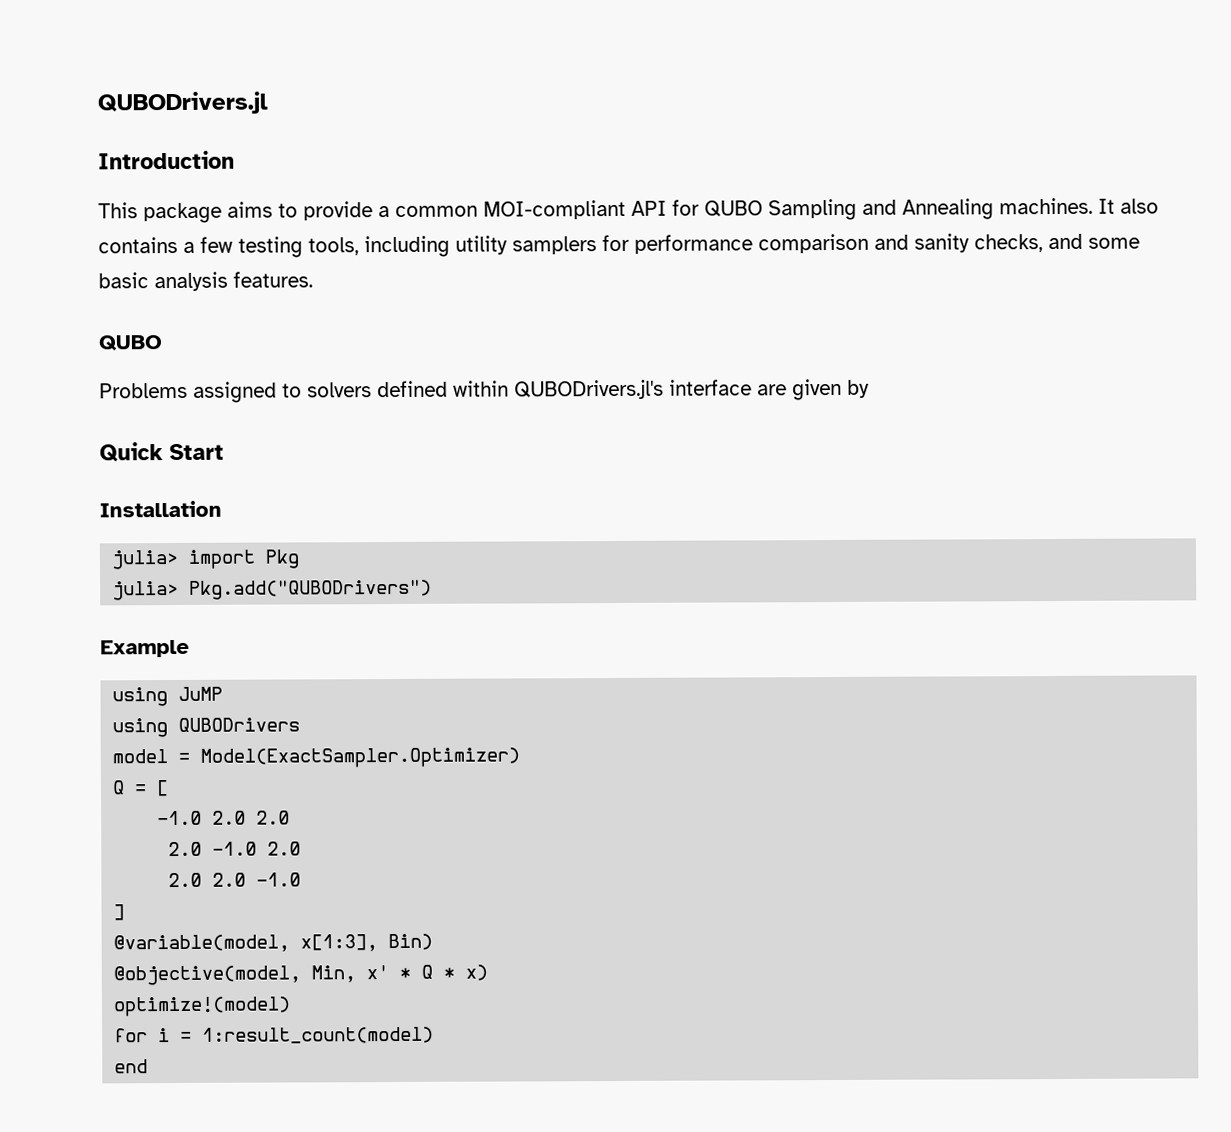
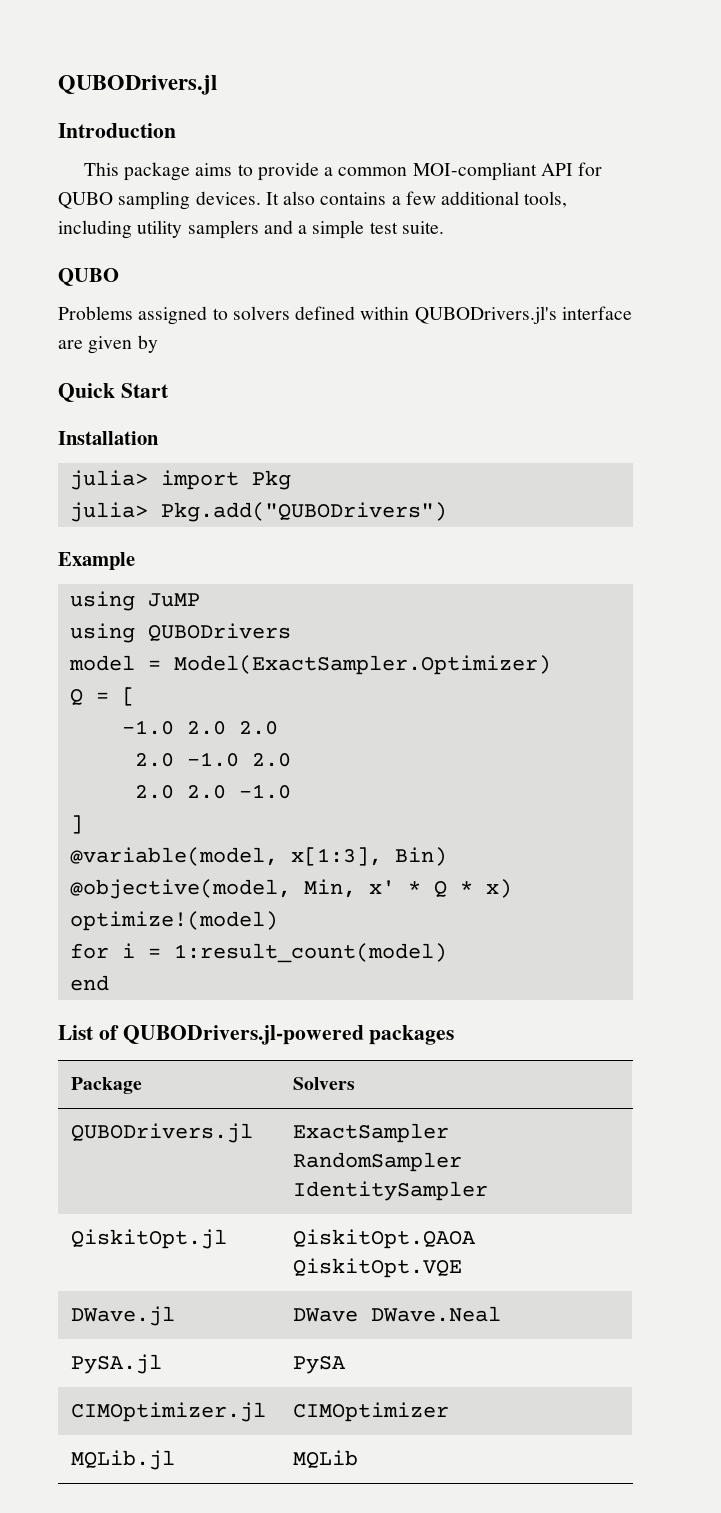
- This package aims to provide a common MOI-compliant API for QUBO Sampling and Annealing machines.
+ This package aims to provide a common MOI-compliant API for QUBO sampling devices.
- It also contains a few testing tools, including utility samplers for performance comparison and sanity checks, and some basic analysis features.
+ It also contains a few additional tools, including utility samplers and a simple test suite.
+ List of QUBODrivers.jl-powered packages
+ Package | Solvers
+ QUBODrivers.jl | ExactSampler RandomSampler IdentitySampler
+ QiskitOpt.jl | QiskitOpt.QAOA QiskitOpt.VQE
+ DWave.jl | DWave DWave.Neal
+ PySA.jl | PySA
+ CIMOptimizer.jl | CIMOptimizer
+ MQLib.jl | MQLib

